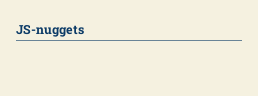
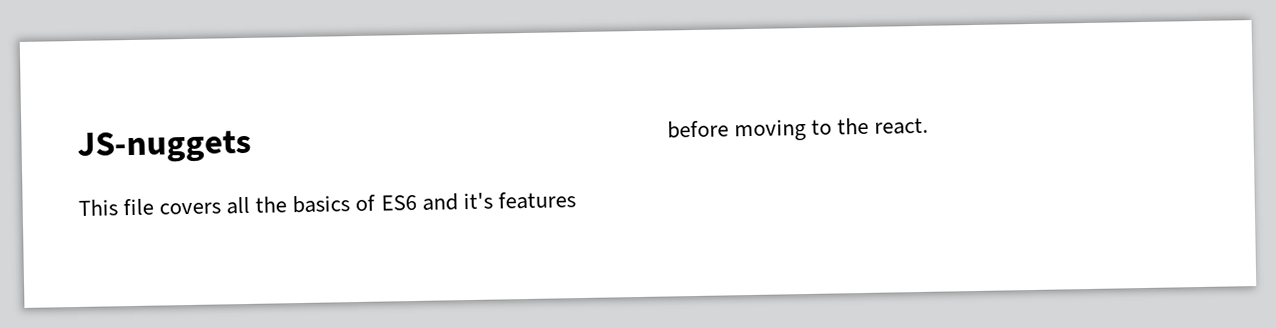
+ This file covers all the basics of ES6 and it's features before moving to the react.

